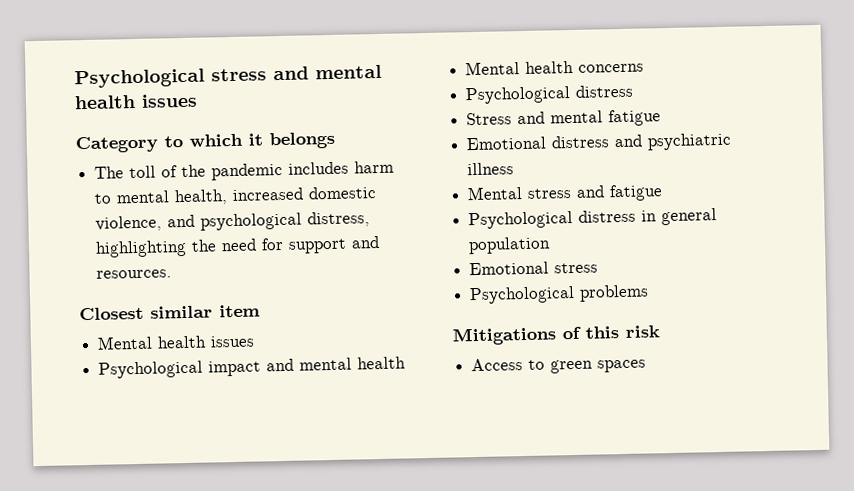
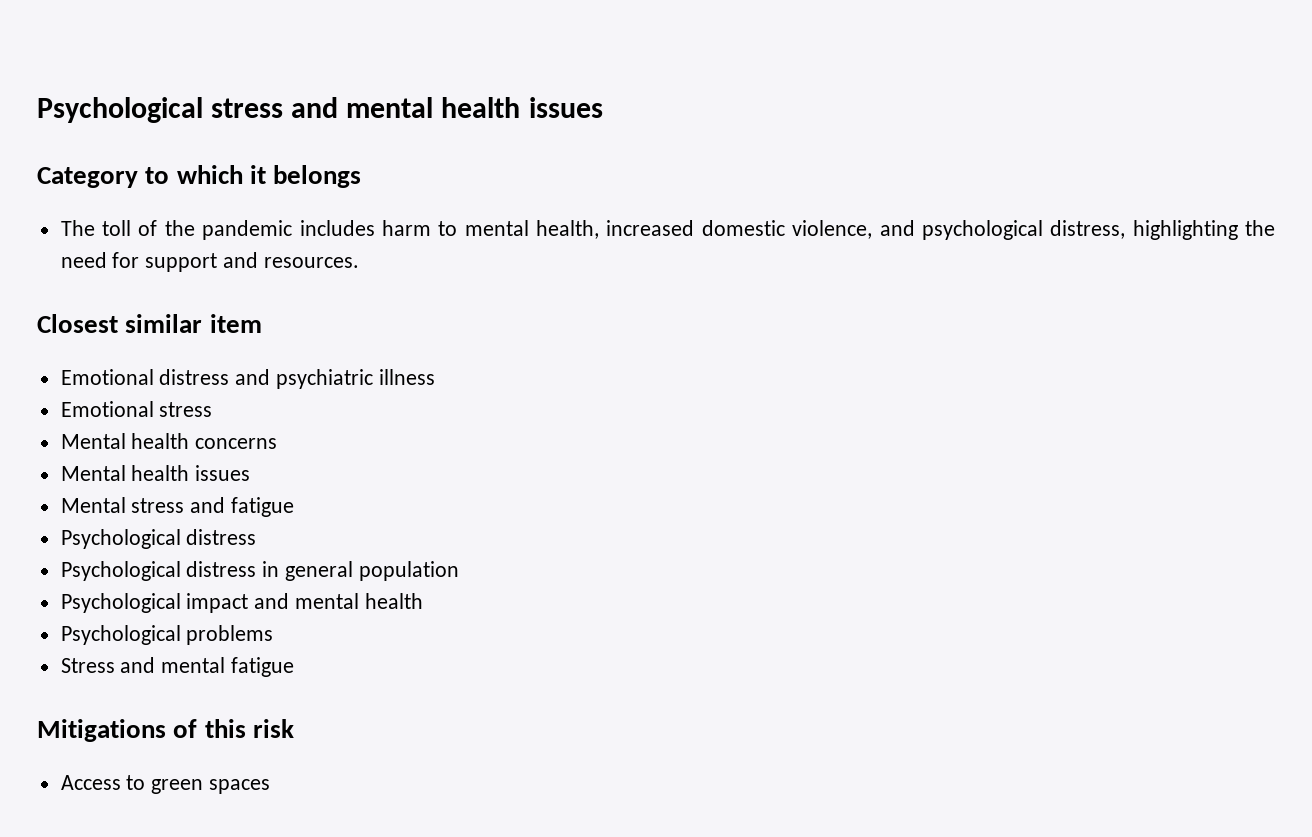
+ Emotional distress and psychiatric illness
+ Emotional stress
+ Mental health concerns
  Mental health issues
- Psychological impact and mental health
- Mental health concerns
- Psychological distress
- Stress and mental fatigue
- Emotional distress and psychiatric illness
  Mental stress and fatigue
+ Psychological distress
- Emotional stress
+ Psychological impact and mental health
  Psychological problems
+ Stress and mental fatigue

